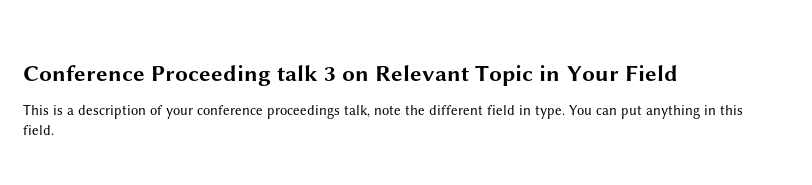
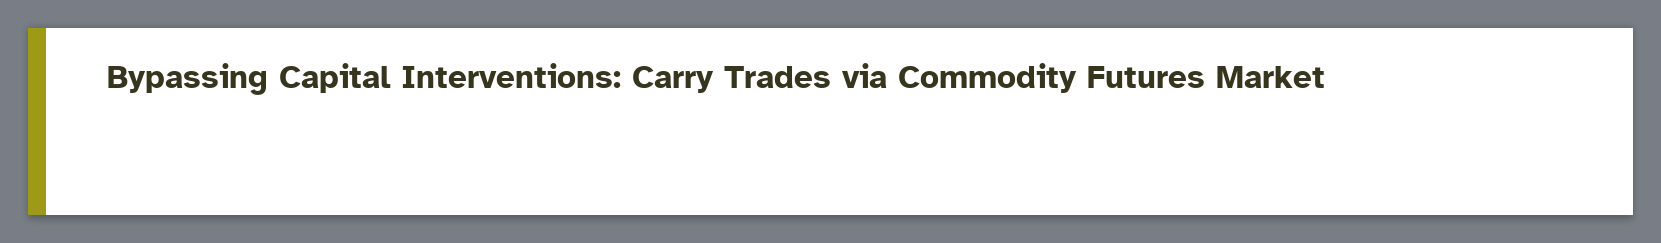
- Conference Proceeding talk 3 on Relevant Topic in Your Field
- This is a description of your conference proceedings talk, note the different field in type. You can put anything in this field.
+ Bypassing Capital Interventions: Carry Trades via Commodity Futures Market

